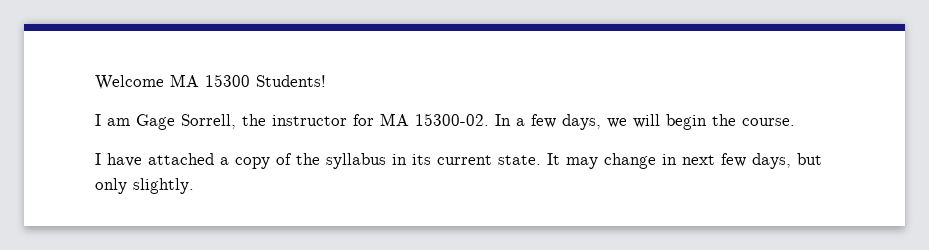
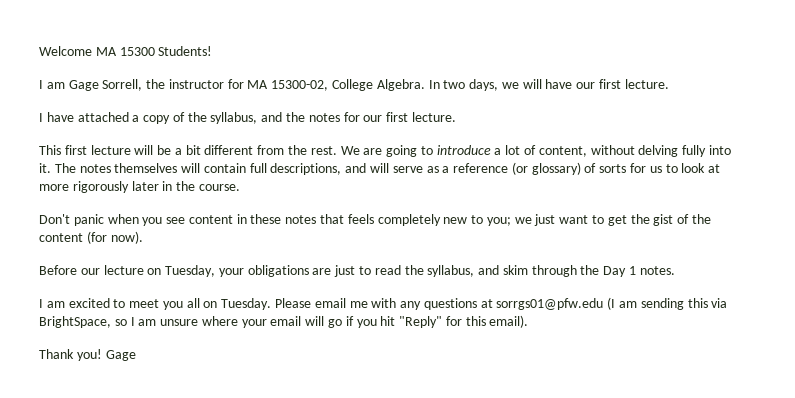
- I am Gage Sorrell, the instructor for MA 15300-02. In a few days, we will begin the course.
+ I am Gage Sorrell, the instructor for MA 15300-02, College Algebra. In two days, we will have our first lecture.
- I have attached a copy of the syllabus in its current state. It may change in next few days, but only slightly.
+ I have attached a copy of the syllabus, and the notes for our first lecture.
+ This first lecture will be a bit different from the rest. We are going to introduce a lot of content, without delving fully into it. The notes themselves will contain full descriptions, and will serve as a reference (or glossary) of sorts for us to look at more rigorously later in the course.
+ Don't panic when you see content in these notes that feels completely new to you; we just want to get the gist of the content (for now).
+ Before our lecture on Tuesday, your obligations are just to read the syllabus, and skim through the Day 1 notes.
+ I am excited to meet you all on Tuesday. Please email me with any questions at sorrgs01@pfw.edu (I am sending this via BrightSpace, so I am unsure where your email will go if you hit "Reply" for this email).
+ Thank you! Gage

